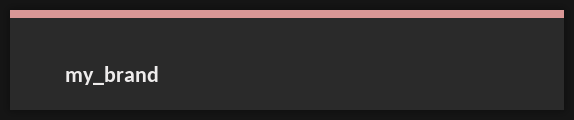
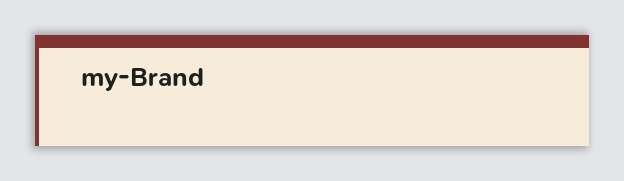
- my_brand
+ my-Brand

